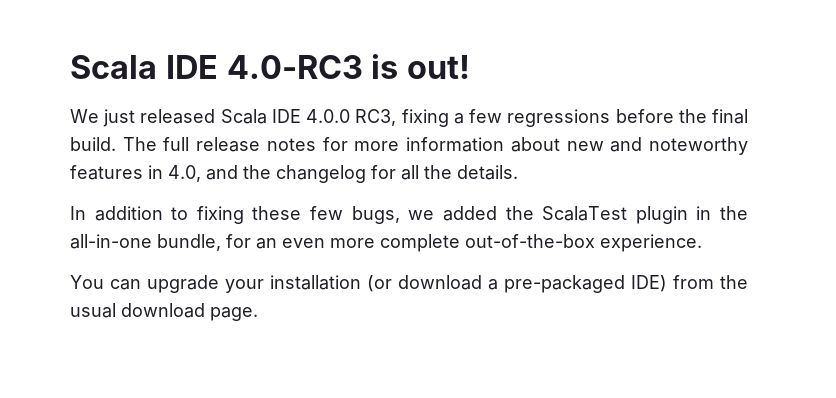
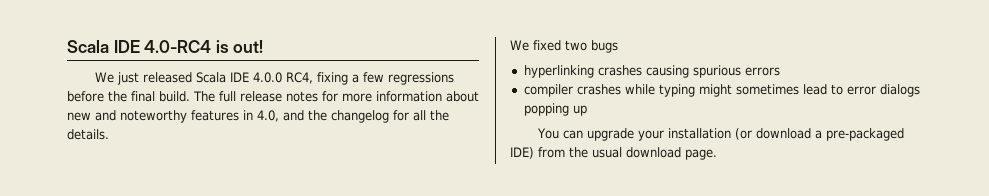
- Scala IDE 4.0-RC3 is out!
+ Scala IDE 4.0-RC4 is out!
- We just released Scala IDE 4.0.0 RC3, fixing a few regressions before the final build.
+ We just released Scala IDE 4.0.0 RC4, fixing a few regressions before the final build.
- In addition to fixing these few bugs, we added the ScalaTest plugin in the all-in-one bundle, for an even more complete out-of-the-box experience.
+ We fixed two bugs
+ hyperlinking crashes causing spurious errors
+ compiler crashes while typing might sometimes lead to error dialogs popping up

